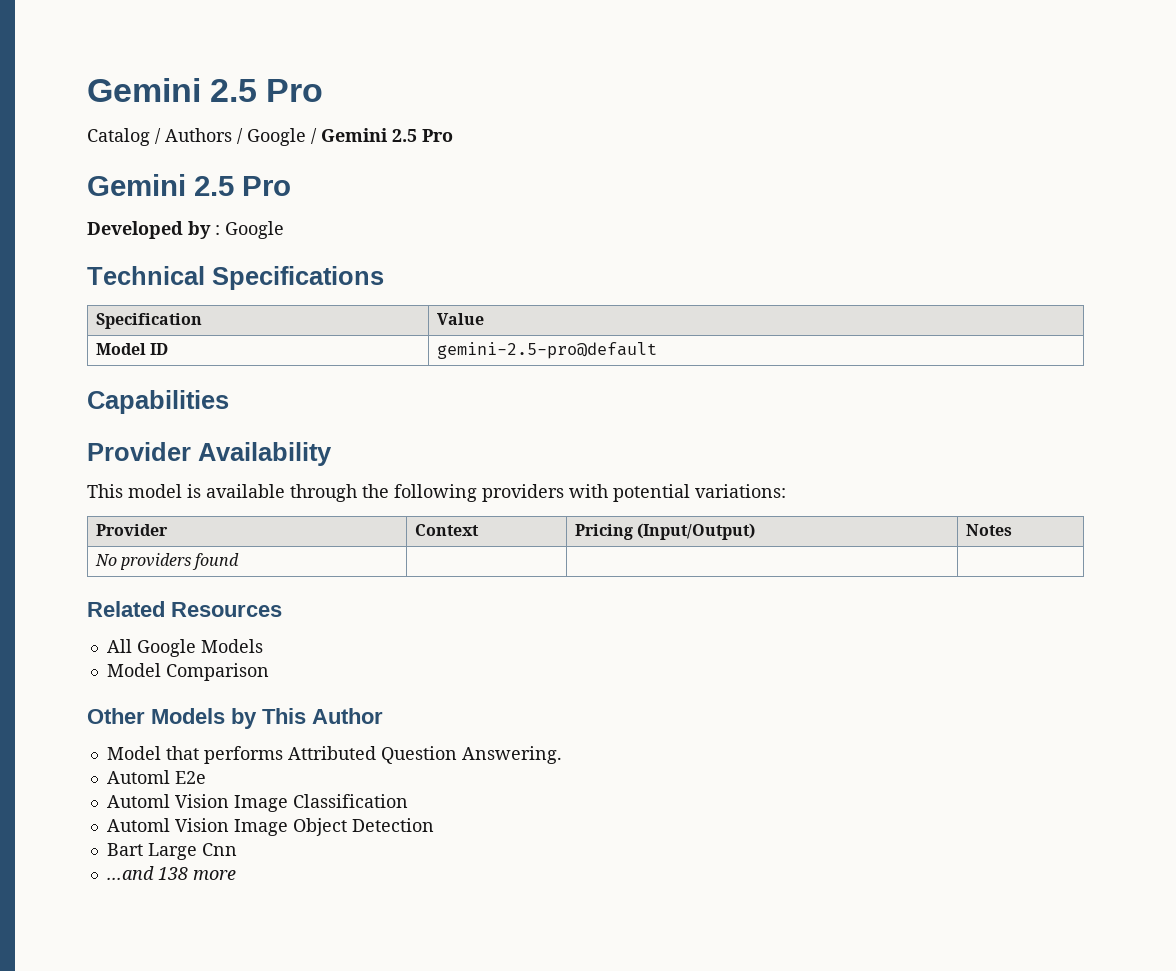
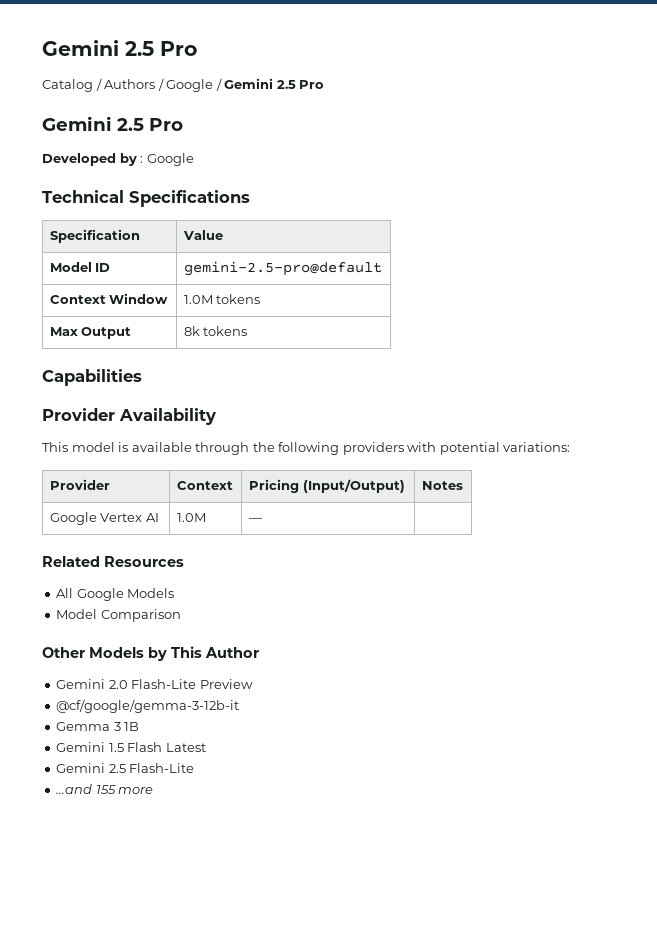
+ Context Window | 1.0M tokens
+ Max Output | 8k tokens
- No providers found | | |
+ Google Vertex AI | 1.0M | — |
- Model that performs Attributed Question Answering.
- Automl E2e
- Automl Vision Image Classification
- Automl Vision Image Object Detection
- Bart Large Cnn
+ Gemini 2.0 Flash-Lite Preview
+ @cf/google/gemma-3-12b-it
+ Gemma 3 1B
+ Gemini 1.5 Flash Latest
+ Gemini 2.5 Flash-Lite
- ...and 138 more
+ ...and 155 more

